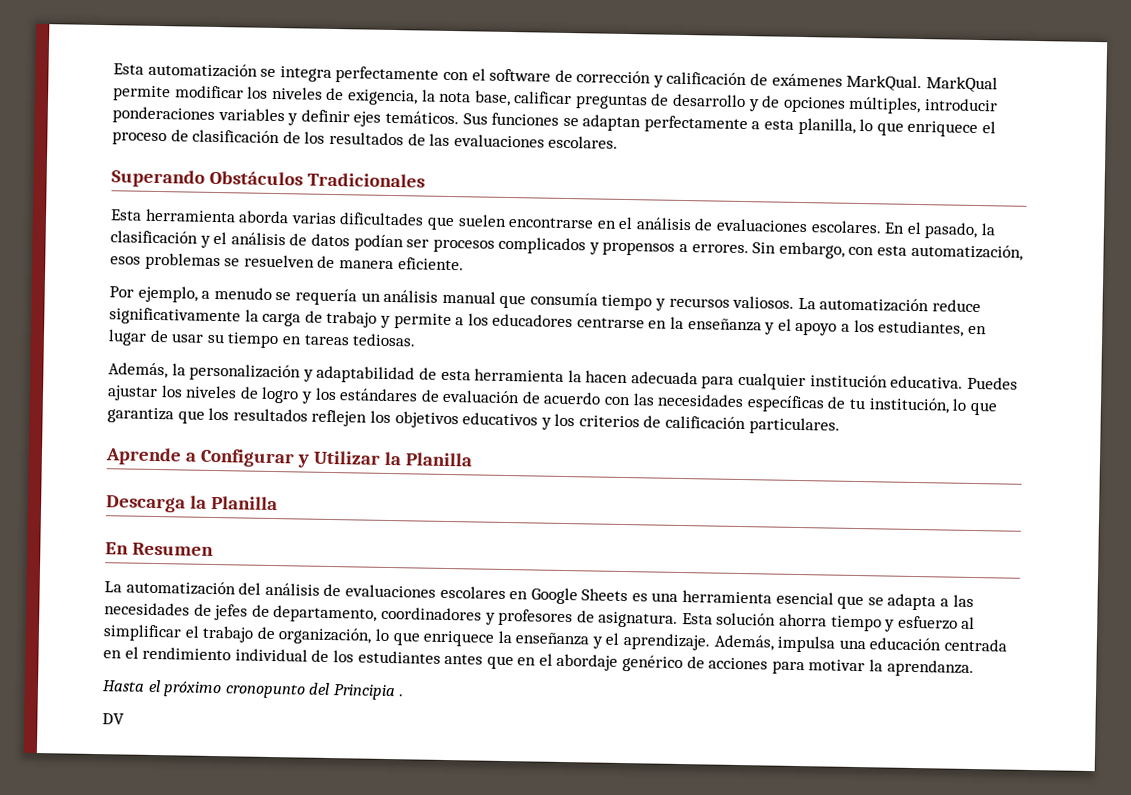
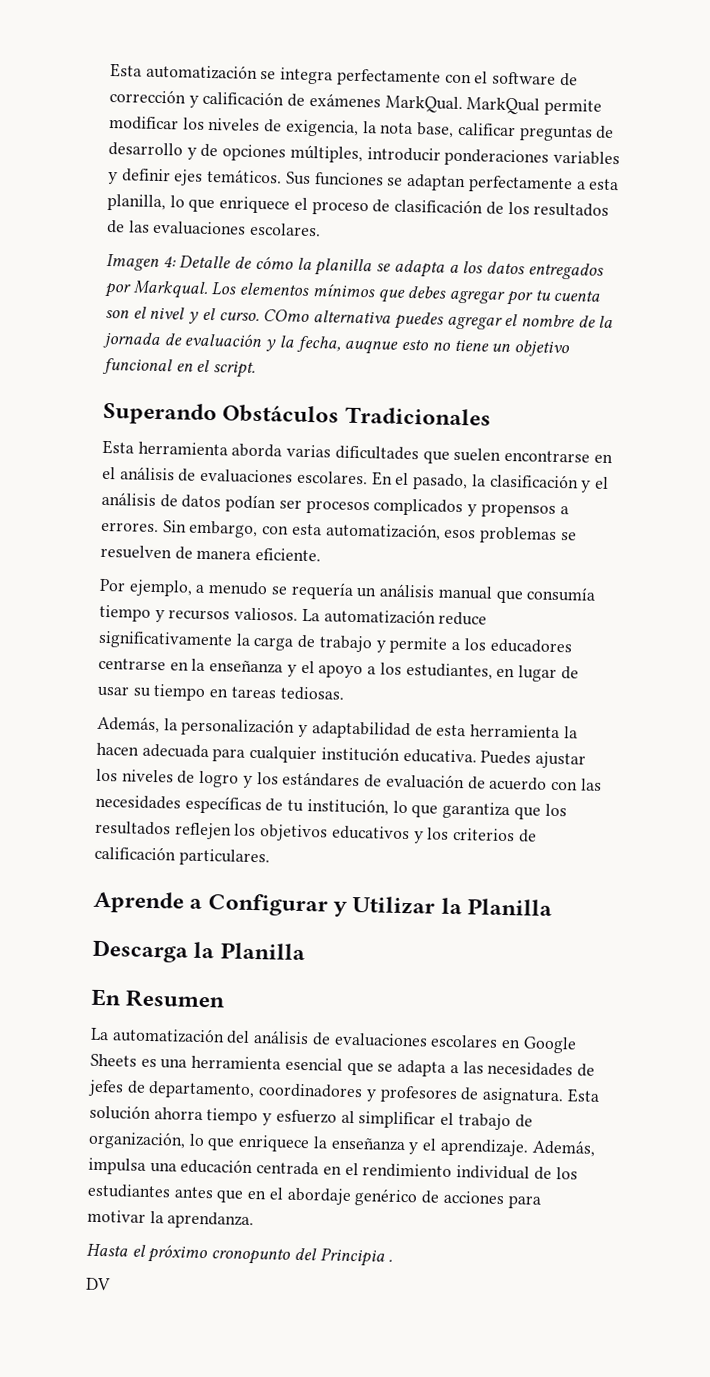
+ Imagen 4: Detalle de cómo la planilla se adapta a los datos entregados por Markqual. Los elementos mínimos que debes agregar por tu cuenta son el nivel y el curso. COmo alternativa puedes agregar el nombre de la jornada de evaluación y la fecha, auqnue esto no tiene un objetivo funcional en el script.

